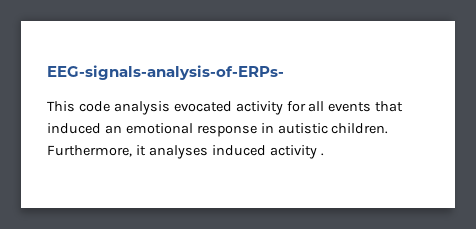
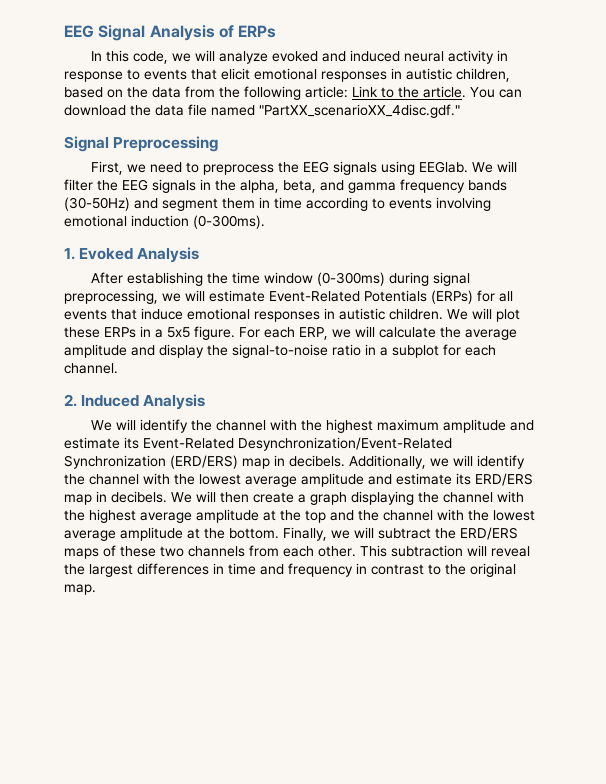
- EEG-signals-analysis-of-ERPs-
- This code analysis evocated activity for all events that induced an emotional response in autistic children. Furthermore, it analyses induced activity .
+ EEG Signal Analysis of ERPs
+ In this code, we will analyze evoked and induced neural activity in response to events that elicit emotional responses in autistic children, based on the data from the following article: Link to the article. You can download the data file named "PartXX_scenarioXX_4disc.gdf."
+ Signal Preprocessing
+ First, we need to preprocess the EEG signals using EEGlab. We will filter the EEG signals in the alpha, beta, and gamma frequency bands (30-50Hz) and segment them in time according to events involving emotional induction (0-300ms).
+ 1. Evoked Analysis
+ After establishing the time window (0-300ms) during signal preprocessing, we will estimate Event-Related Potentials (ERPs) for all events that induce emotional responses in autistic children. We will plot these ERPs in a 5x5 figure. For each ERP, we will calculate the average amplitude and display the signal-to-noise ratio in a subplot for each channel.
+ 2. Induced Analysis
+ We will identify the channel with the highest maximum amplitude and estimate its Event-Related Desynchronization/Event-Related Synchronization (ERD/ERS) map in decibels. Additionally, we will identify the channel with the lowest average amplitude and estimate its ERD/ERS map in decibels. We will then create a graph displaying the channel with the highest average amplitude at the top and the channel with the lowest average amplitude at the bottom. Finally, we will subtract the ERD/ERS maps of these two channels from each other. This subtraction will reveal the largest differences in time and frequency in contrast to the original map.

